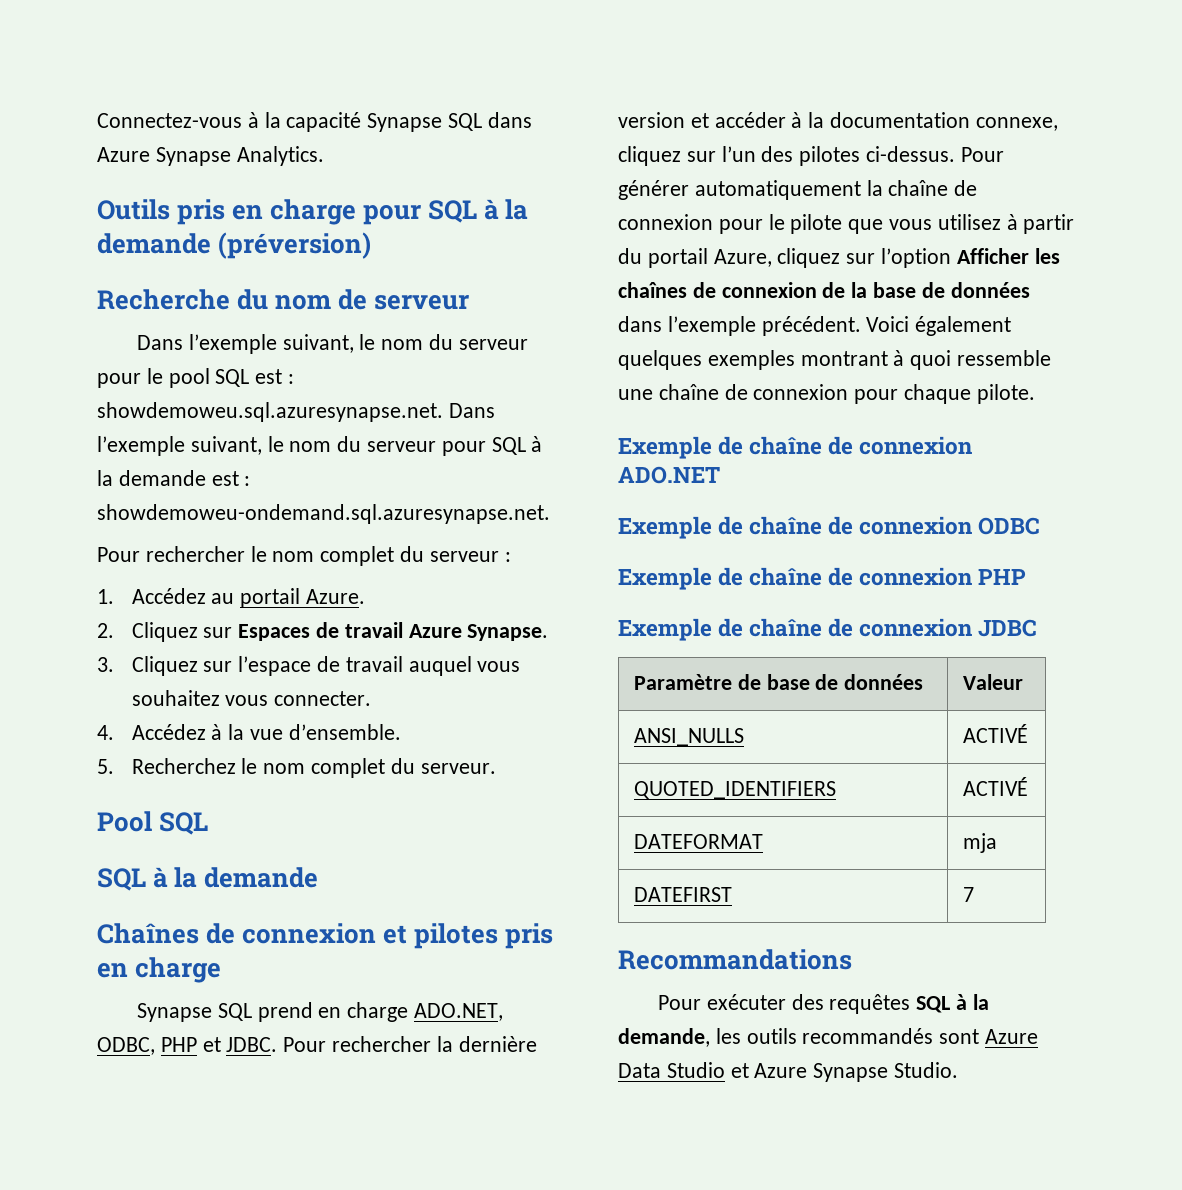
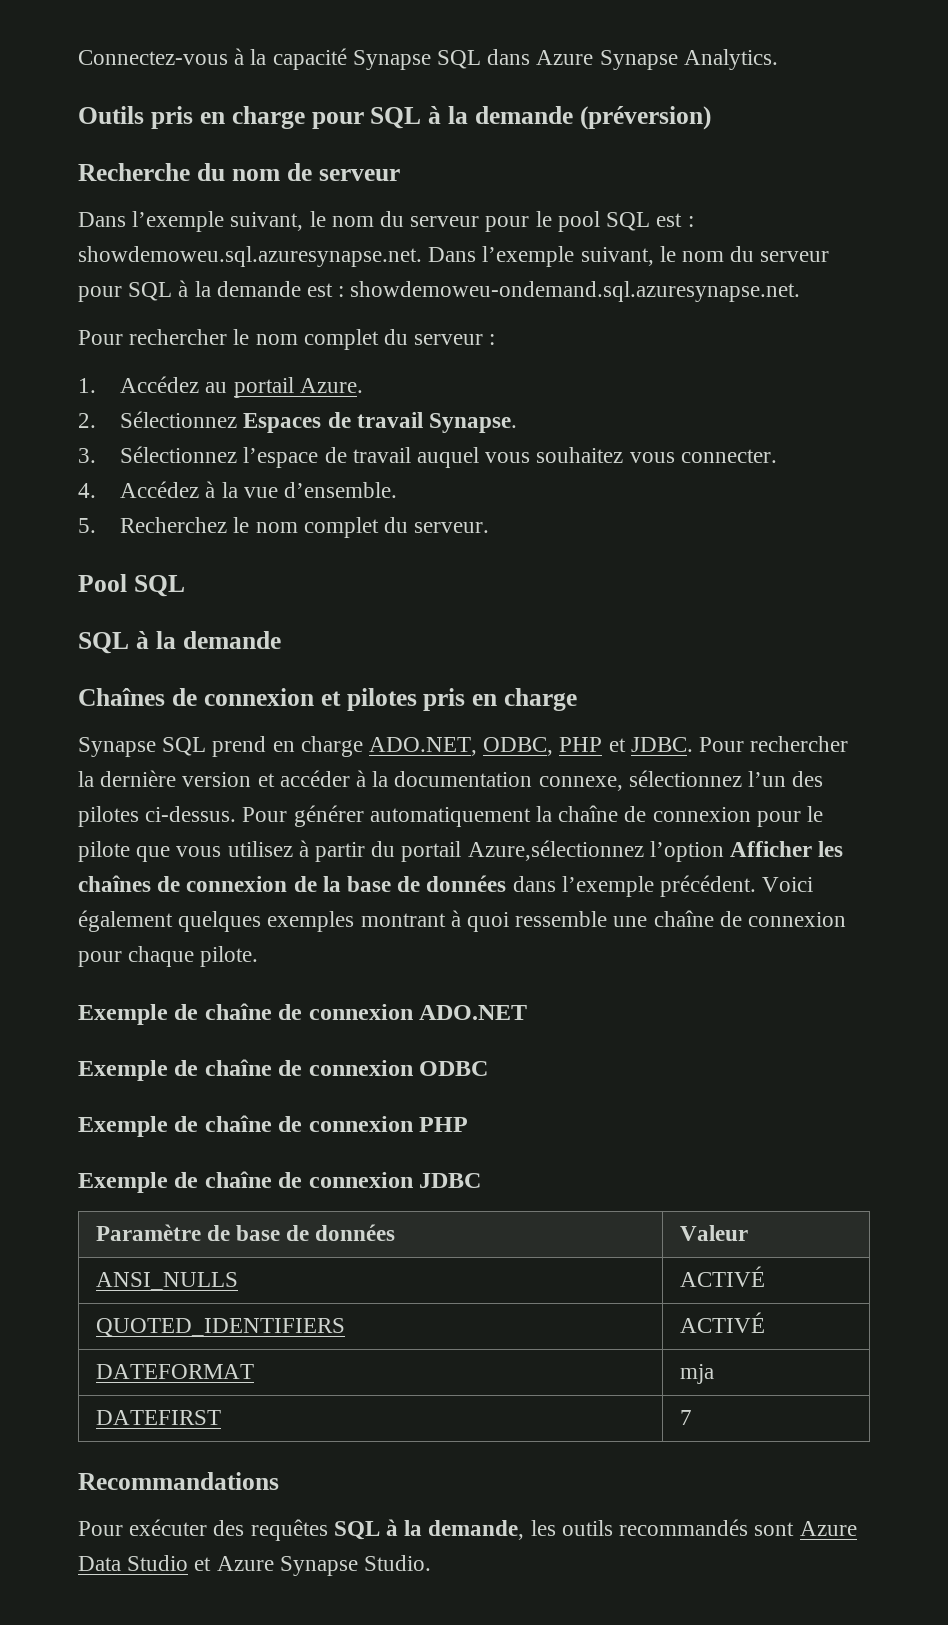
- 2. Cliquez sur Espaces de travail Azure Synapse.
+ 2. Sélectionnez Espaces de travail Synapse.
- 3. Cliquez sur l’espace de travail auquel vous souhaitez vous connecter.
+ 3. Sélectionnez l’espace de travail auquel vous souhaitez vous connecter.
- Pour rechercher la dernière version et accéder à la documentation connexe, cliquez sur l’un des pilotes ci-dessus.
+ Pour rechercher la dernière version et accéder à la documentation connexe, sélectionnez l’un des pilotes ci-dessus.
- Pour générer automatiquement la chaîne de connexion pour le pilote que vous utilisez à partir du portail Azure, cliquez sur l’option Afficher les chaînes de connexion de la base de données dans l’exemple précédent.
+ Pour générer automatiquement la chaîne de connexion pour le pilote que vous utilisez à partir du portail Azure,sélectionnez l’option Afficher les chaînes de connexion de la base de données dans l’exemple précédent.

